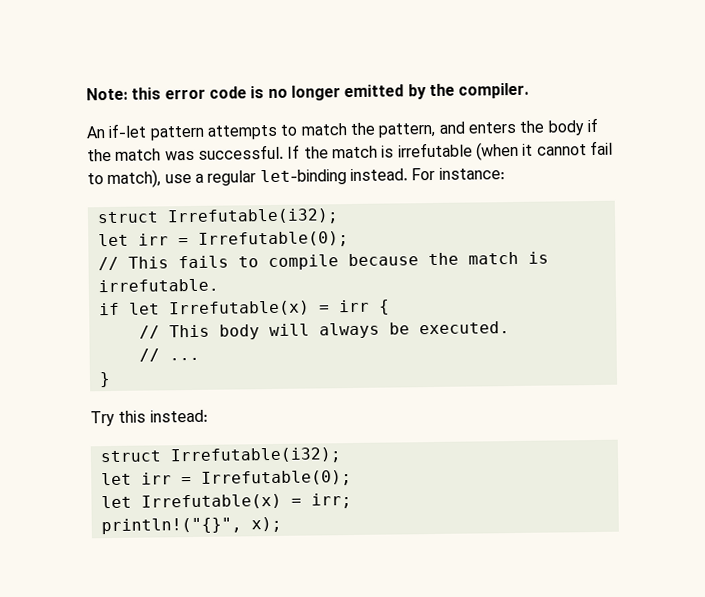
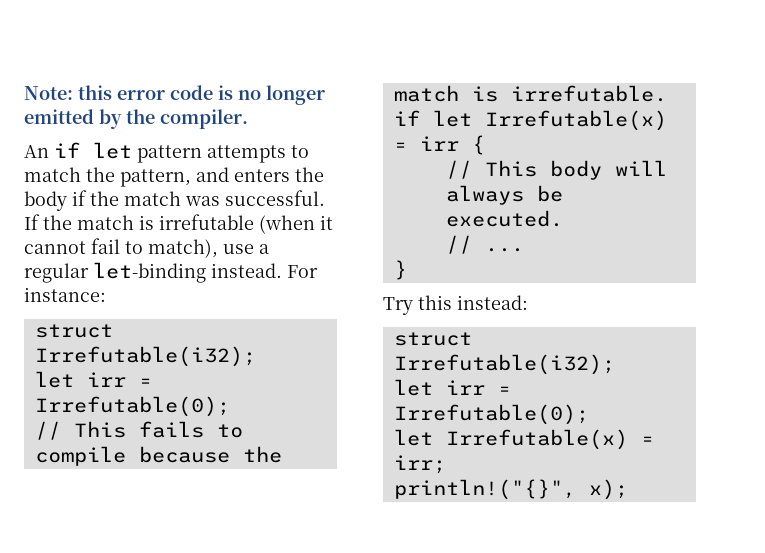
- An if-let pattern attempts to match the pattern, and enters the body if the match was successful.
+ An if let pattern attempts to match the pattern, and enters the body if the match was successful.

